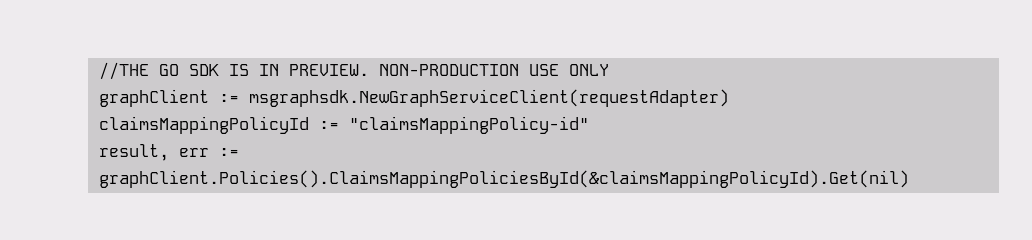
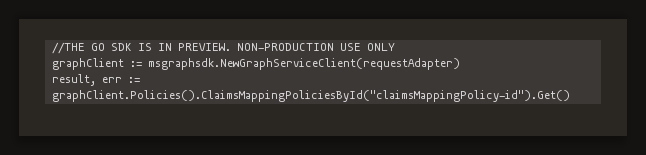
- claimsMappingPolicyId := "claimsMappingPolicy-id"
- result, err := graphClient.Policies().ClaimsMappingPoliciesById(&claimsMappingPolicyId).Get(nil)
+ result, err := graphClient.Policies().ClaimsMappingPoliciesById("claimsMappingPolicy-id").Get()

